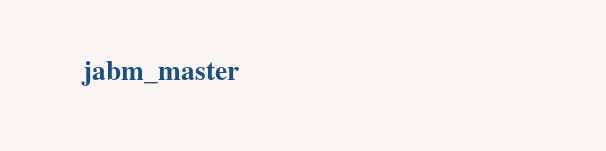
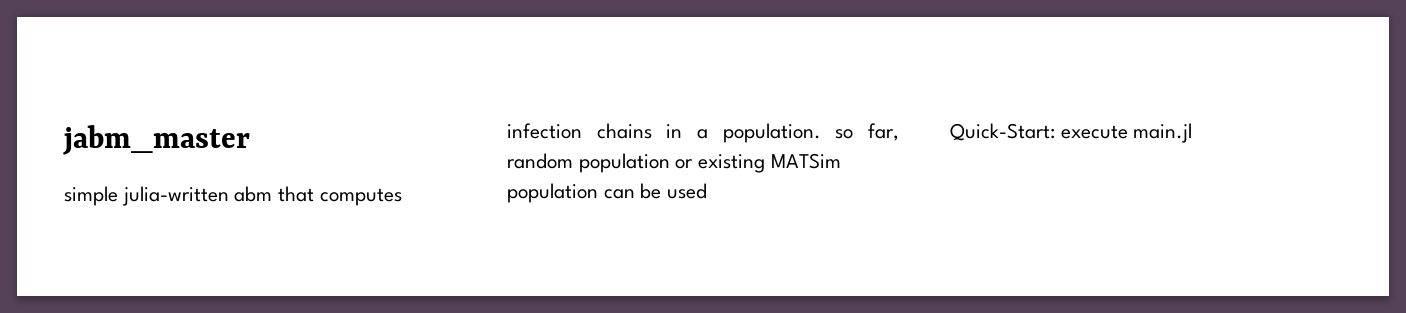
+ simple julia-written abm that computes infection chains in a population. so far, random population or existing MATSim population can be used
+ Quick-Start: execute main.jl

